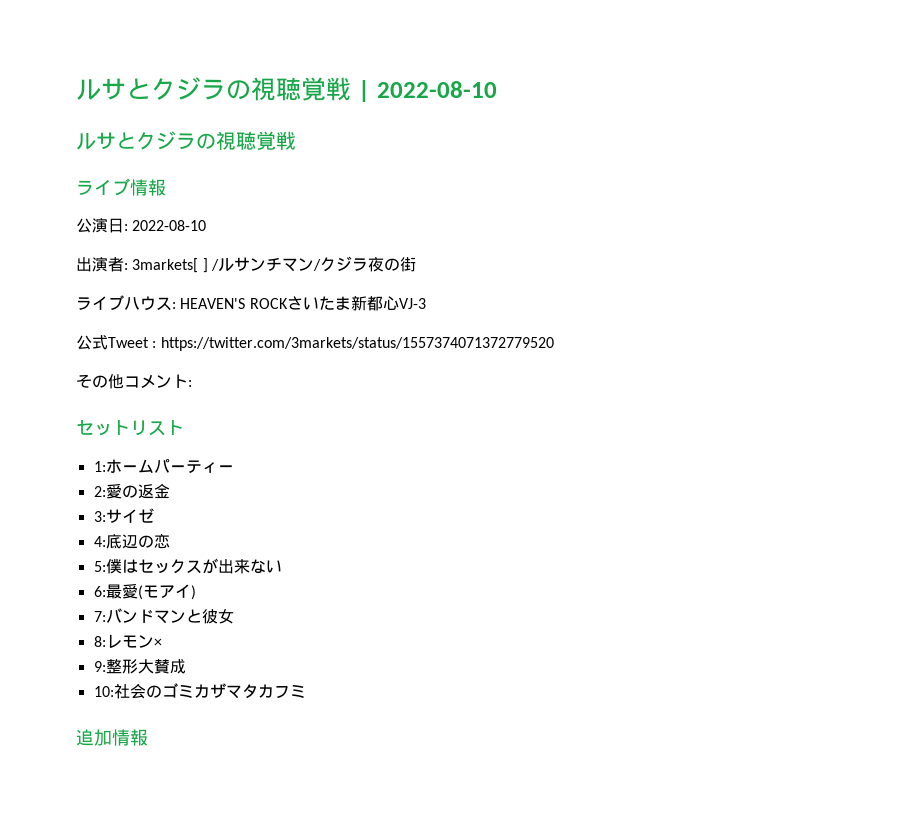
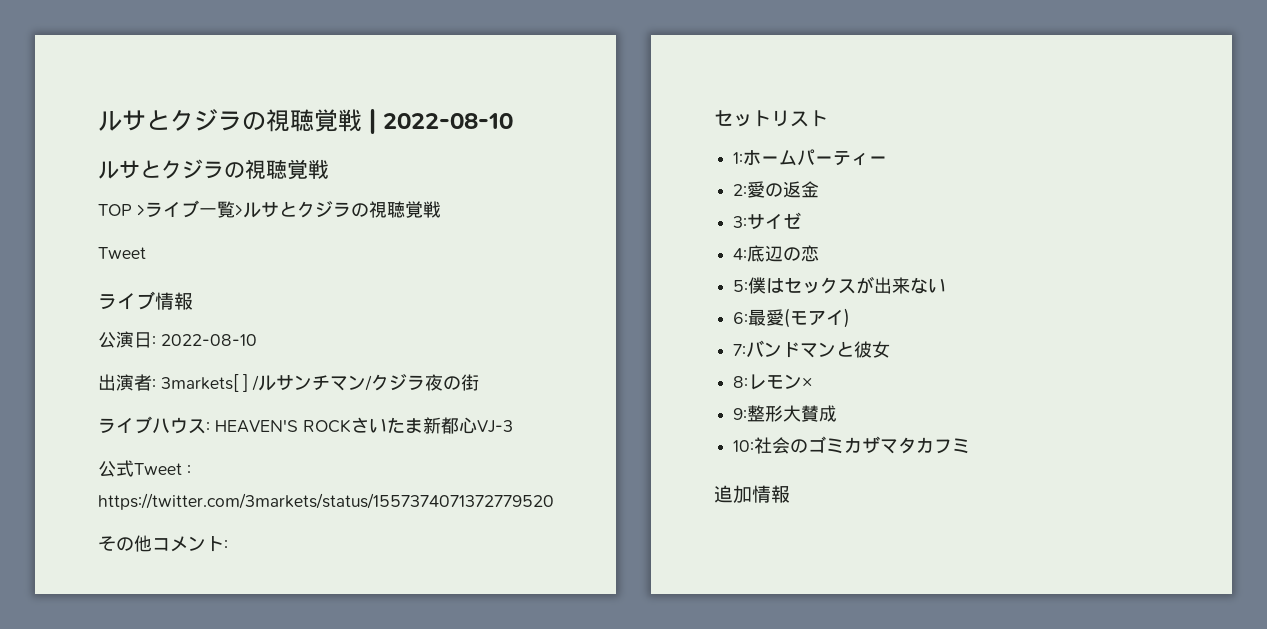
+ TOP >ライブ一覧>ルサとクジラの視聴覚戦
+ Tweet

